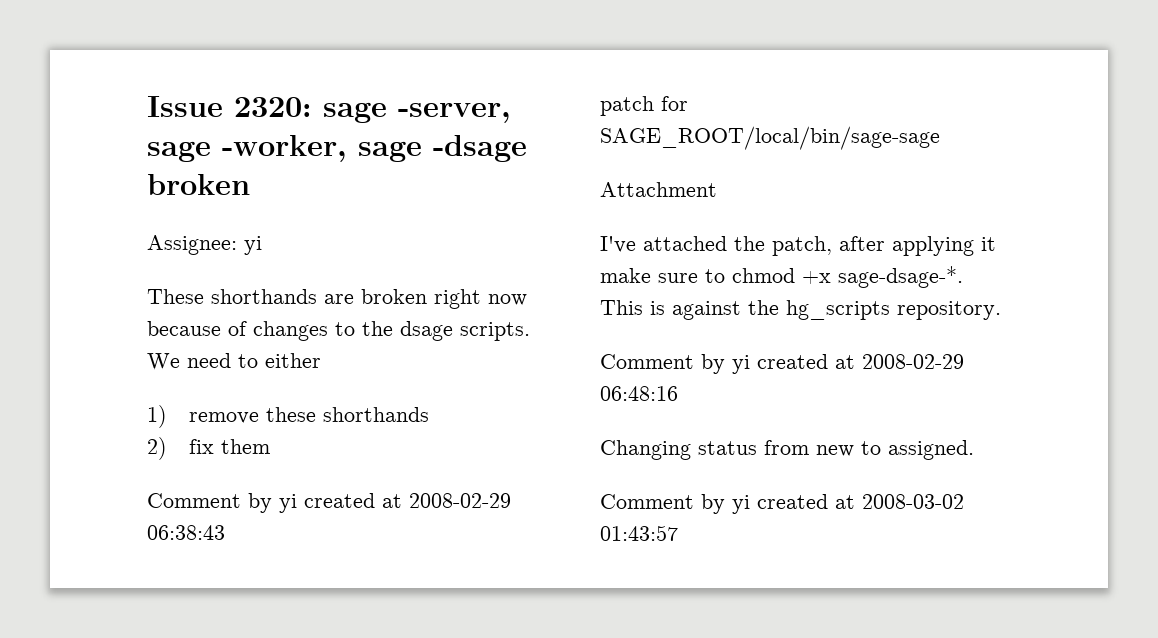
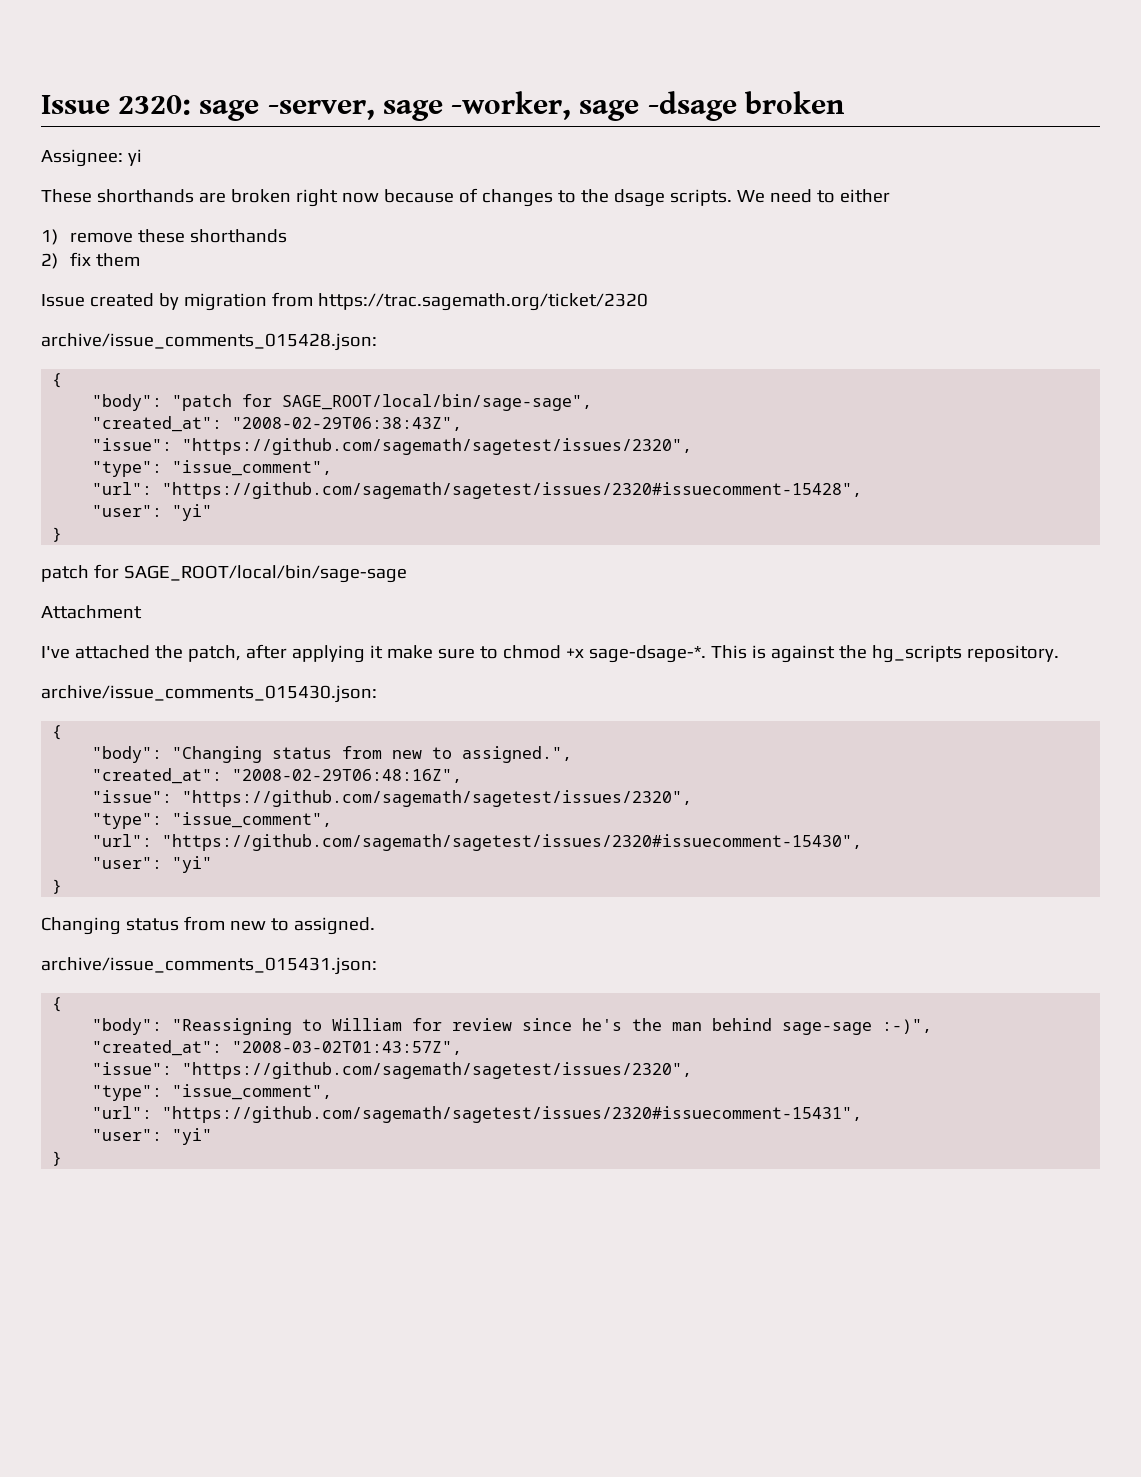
- Comment by yi created at 2008-02-29 06:38:43
+ Issue created by migration from https://trac.sagemath.org/ticket/2320
+ archive/issue_comments_015428.json:
+ {
+ "body": "patch for SAGE_ROOT/local/bin/sage-sage",
+ "created_at": "2008-02-29T06:38:43Z",
+ "issue": "https://github.com/sagemath/sagetest/issues/2320",
+ "type": "issue_comment",
+ "url": "https://github.com/sagemath/sagetest/issues/2320#issuecomment-15428",
+ "user": "yi"
+ }
- Comment by yi created at 2008-02-29 06:48:16
+ archive/issue_comments_015430.json:
+ {
+ "body": "Changing status from new to assigned.",
+ "created_at": "2008-02-29T06:48:16Z",
+ "issue": "https://github.com/sagemath/sagetest/issues/2320",
+ "type": "issue_comment",
+ "url": "https://github.com/sagemath/sagetest/issues/2320#issuecomment-15430",
+ "user": "yi"
+ }
- Comment by yi created at 2008-03-02 01:43:57
+ archive/issue_comments_015431.json:
+ {
+ "body": "Reassigning to William for review since he's the man behind sage-sage :-)",
+ "created_at": "2008-03-02T01:43:57Z",
+ "issue": "https://github.com/sagemath/sagetest/issues/2320",
+ "type": "issue_comment",
+ "url": "https://github.com/sagemath/sagetest/issues/2320#issuecomment-15431",
+ "user": "yi"
+ }

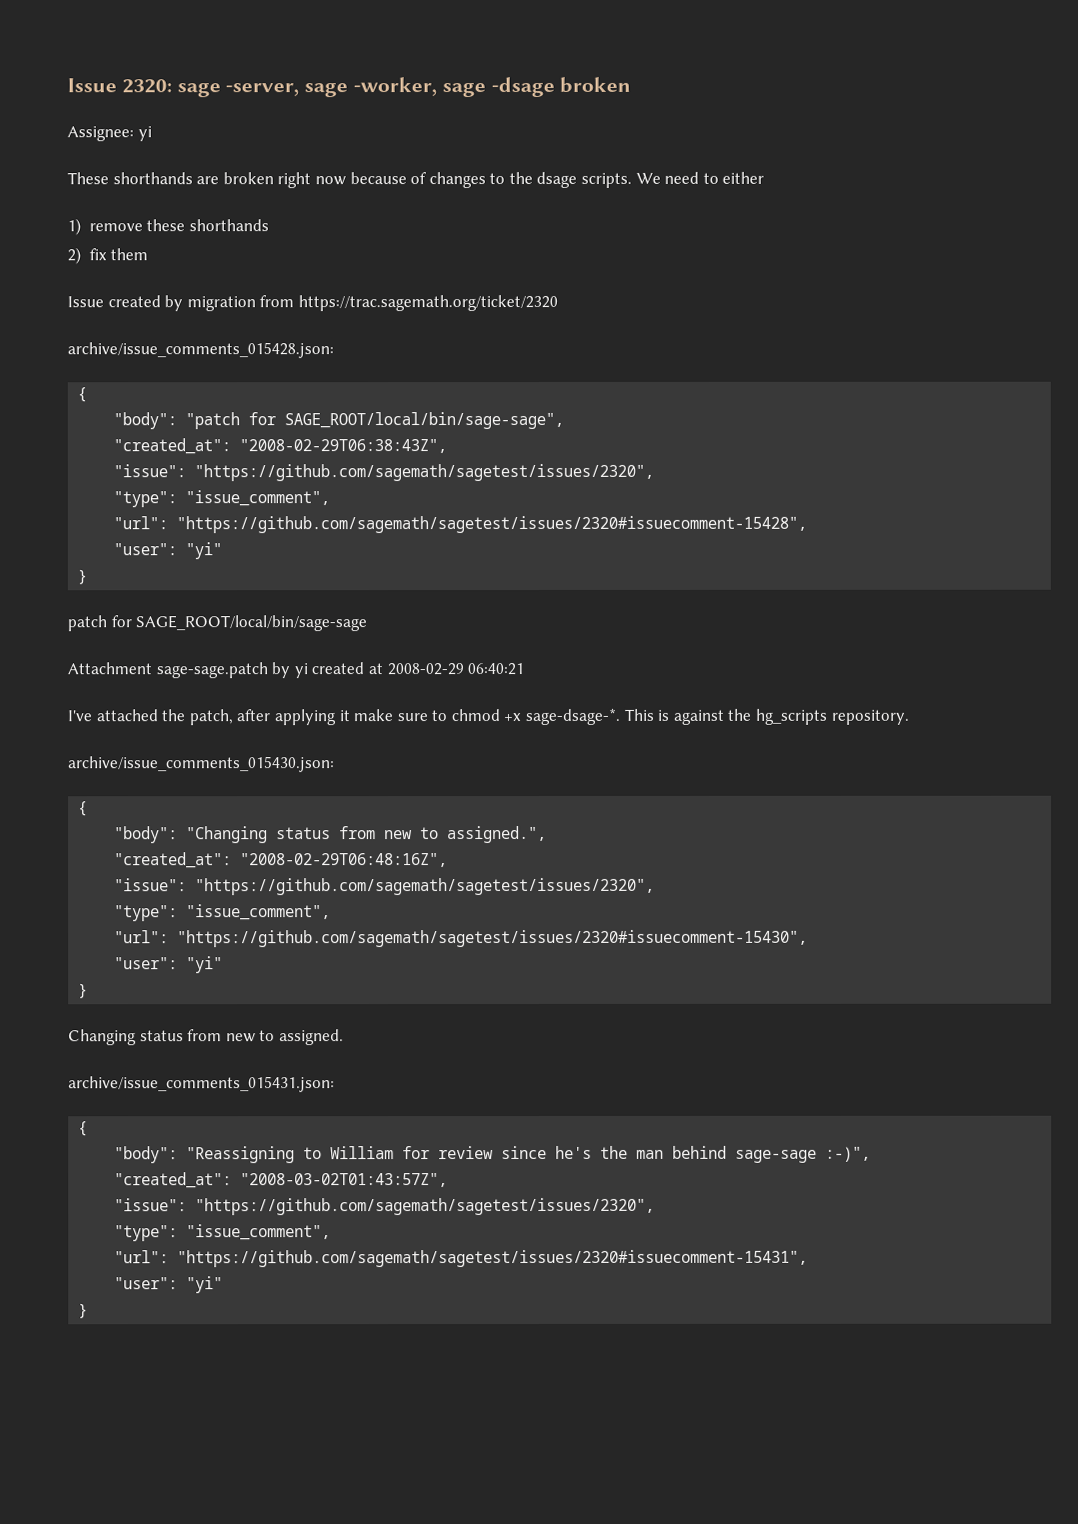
- Attachment
+ Attachment sage-sage.patch by yi created at 2008-02-29 06:40:21

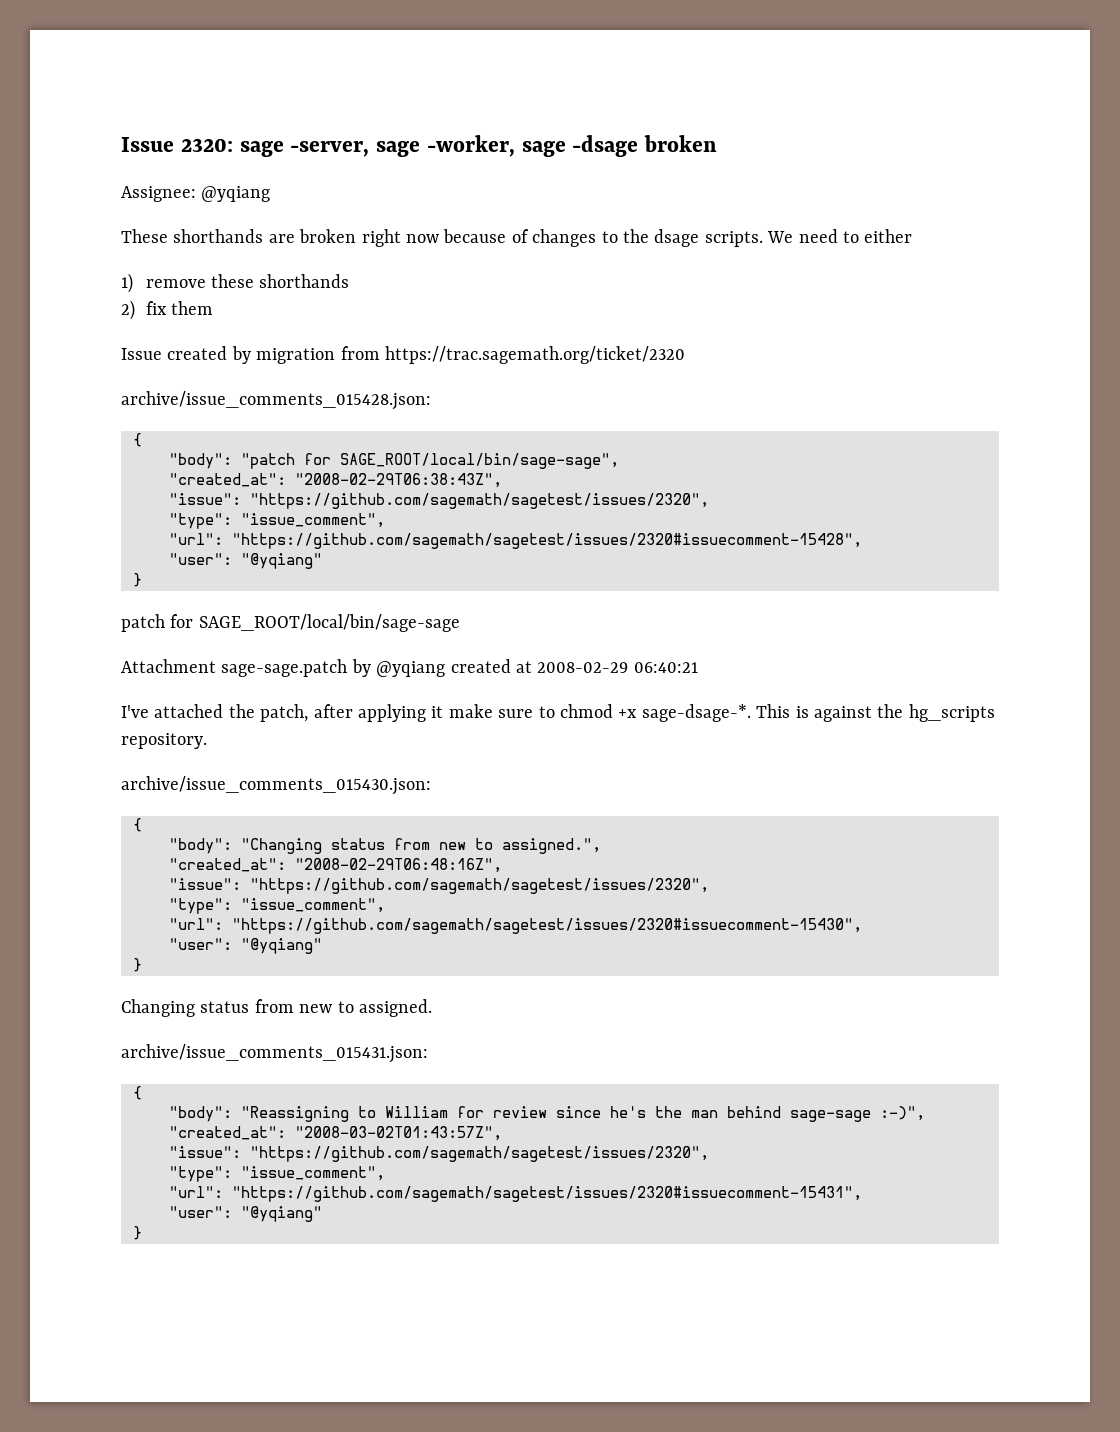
- Assignee: yi
+ Assignee: @yqiang
  "url": "https://github.com/sagemath/sagetest/issues/2320#issuecomment-15428",
- "user": "yi"
+ "user": "@yqiang"
- Attachment sage-sage.patch by yi created at 2008-02-29 06:40:21
+ Attachment sage-sage.patch by @yqiang created at 2008-02-29 06:40:21
  "url": "https://github.com/sagemath/sagetest/issues/2320#issuecomment-15430",
- "user": "yi"
+ "user": "@yqiang"
  "url": "https://github.com/sagemath/sagetest/issues/2320#issuecomment-15431",
- "user": "yi"
+ "user": "@yqiang"

